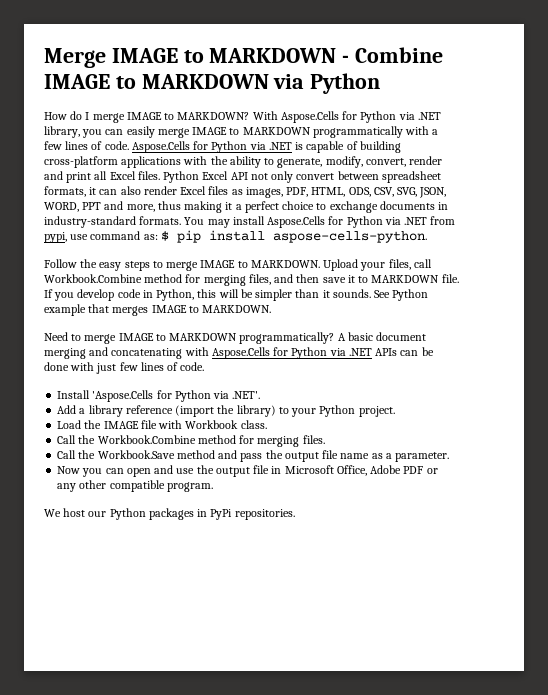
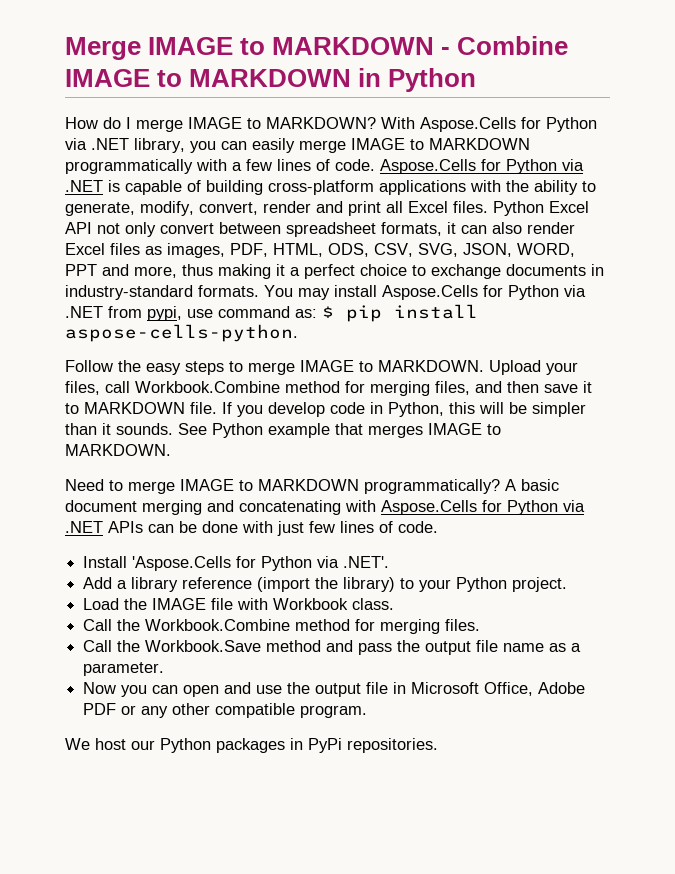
- Merge IMAGE to MARKDOWN - Combine IMAGE to MARKDOWN via Python
+ Merge IMAGE to MARKDOWN - Combine IMAGE to MARKDOWN in Python

